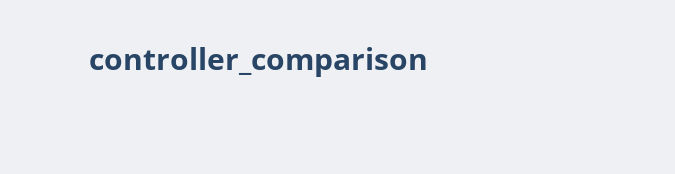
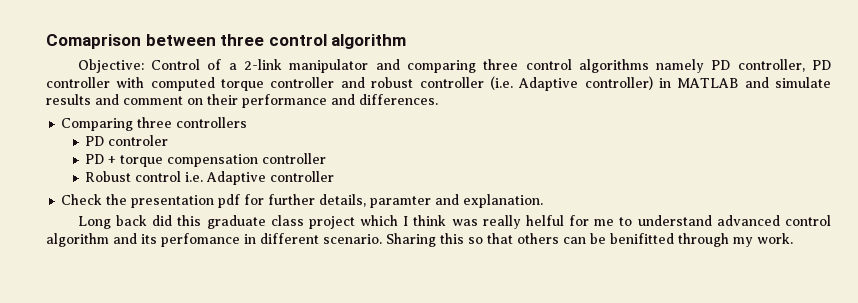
- controller_comparison
+ Comaprison between three control algorithm
+ Objective: Control of a 2-link manipulator and comparing three control algorithms namely PD controller, PD controller with computed torque controller and robust controller (i.e. Adaptive controller) in MATLAB and simulate results and comment on their performance and differences.
+ Comparing three controllers
+ PD controler
+ PD + torque compensation controller
+ Robust control i.e. Adaptive controller
+ Check the presentation pdf for further details, paramter and explanation.
+ Long back did this graduate class project which I think was really helful for me to understand advanced control algorithm and its perfomance in different scenario. Sharing this so that others can be benifitted through my work.

